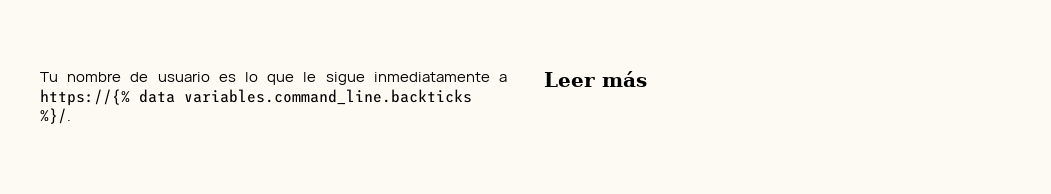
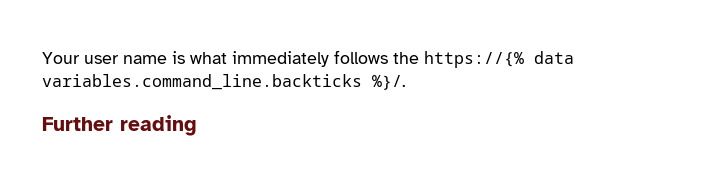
- Tu nombre de usuario es lo que le sigue inmediatamente a https://{% data variables.command_line.backticks %}/.
+ Your user name is what immediately follows the https://{% data variables.command_line.backticks %}/.
- Leer más
+ Further reading

